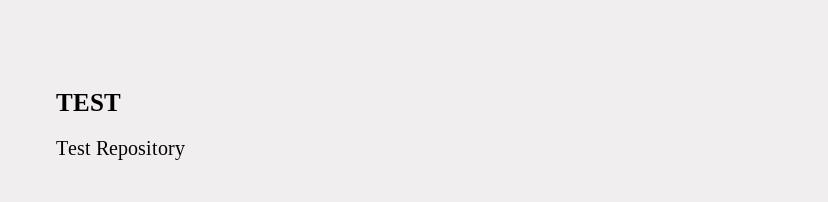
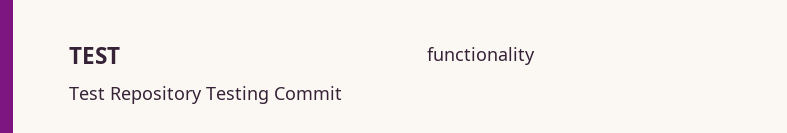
- Test Repository
+ Test Repository Testing Commit functionality

